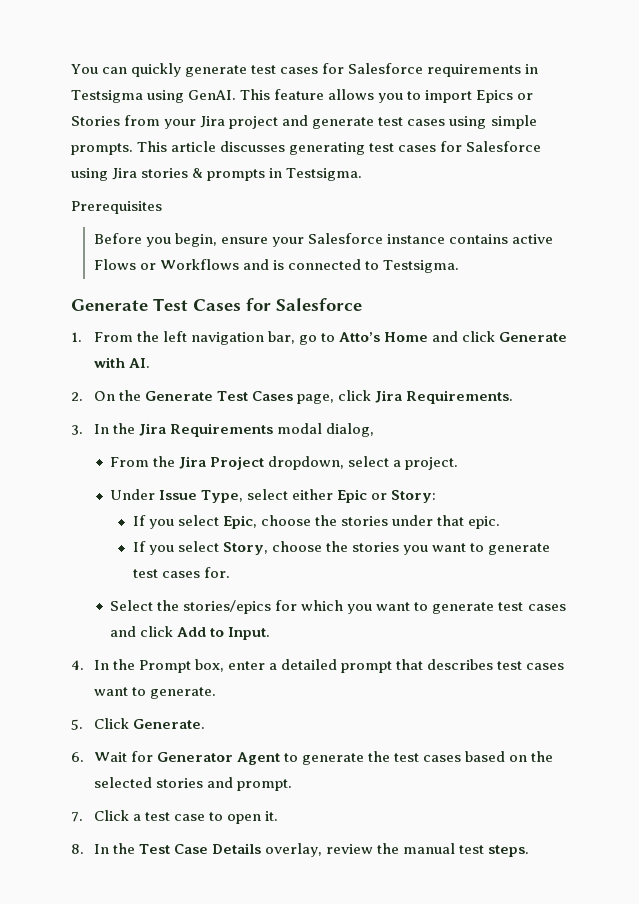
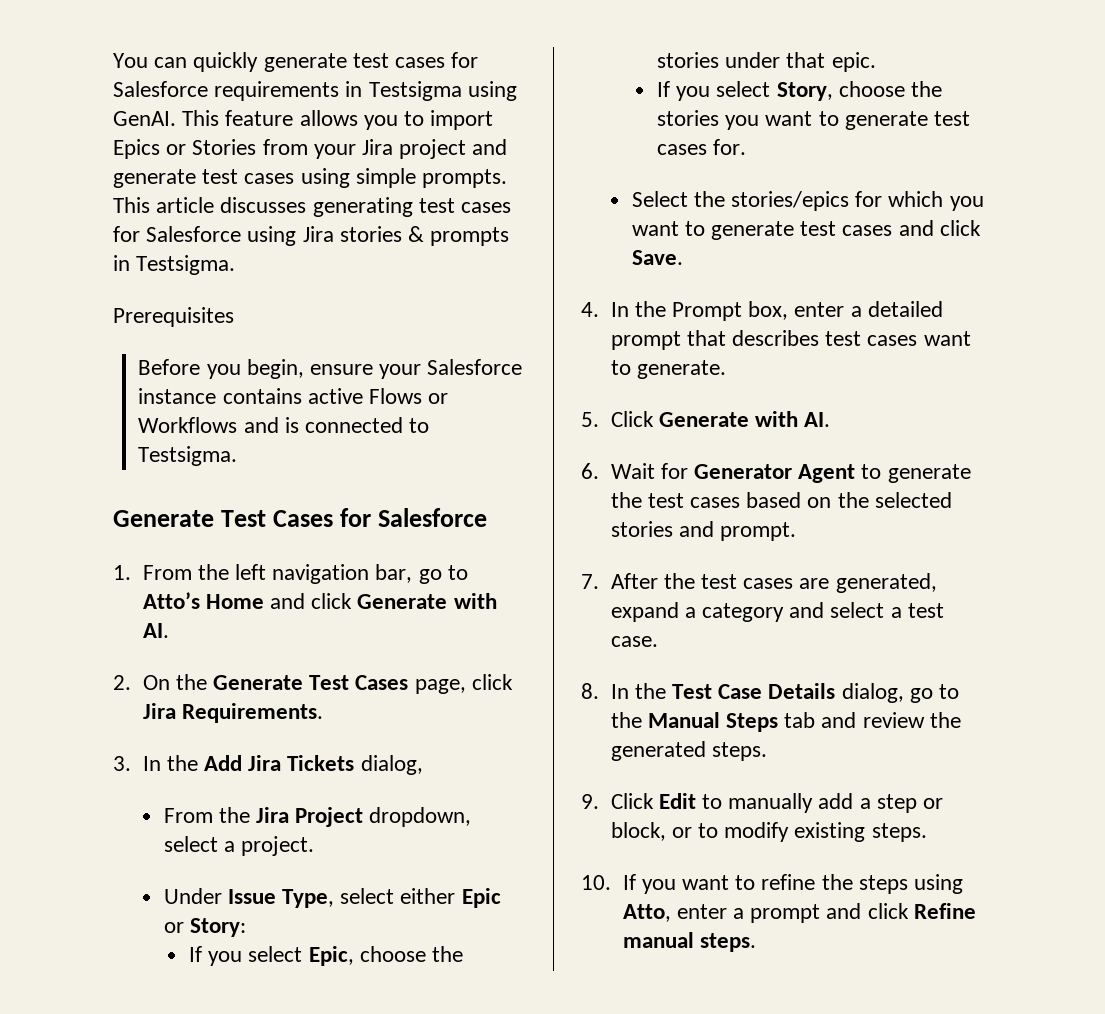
- 3. In the Jira Requirements modal dialog,
+ 3. In the Add Jira Tickets dialog,
- Select the stories/epics for which you want to generate test cases and click Add to Input.
+ Select the stories/epics for which you want to generate test cases and click Save.
- 5. Click Generate.
+ 5. Click Generate with AI.
- 7. Click a test case to open it.
+ 7. After the test cases are generated, expand a category and select a test case.
- 8. In the Test Case Details overlay, review the manual test steps.
+ 8. In the Test Case Details dialog, go to the Manual Steps tab and review the generated steps.
+ 9. Click Edit to manually add a step or block, or to modify existing steps.
+ 10. If you want to refine the steps using Atto, enter a prompt and click Refine manual steps.

